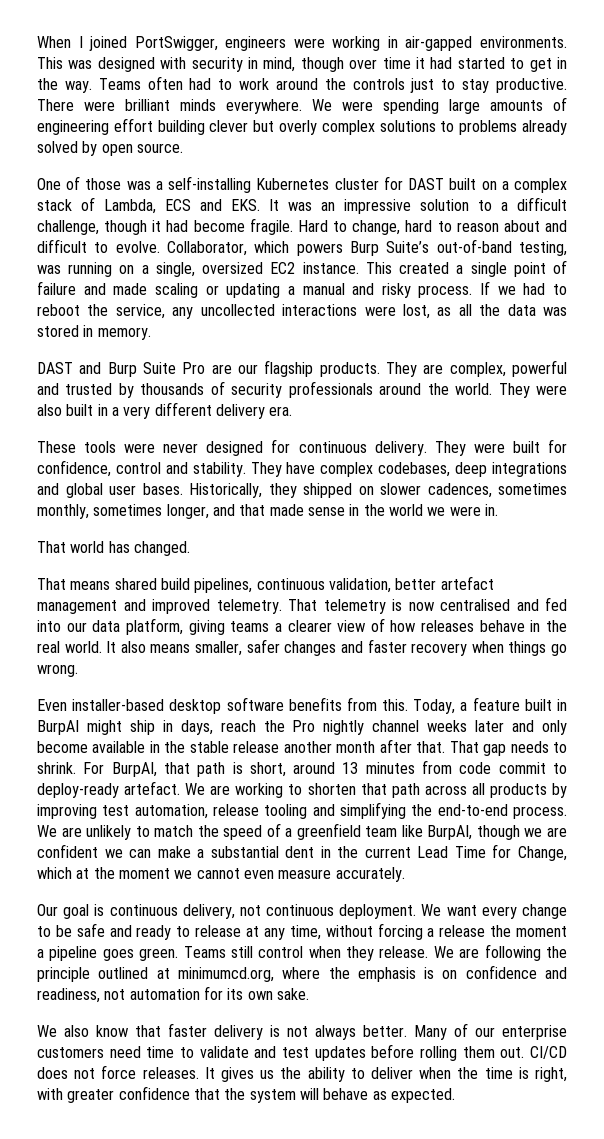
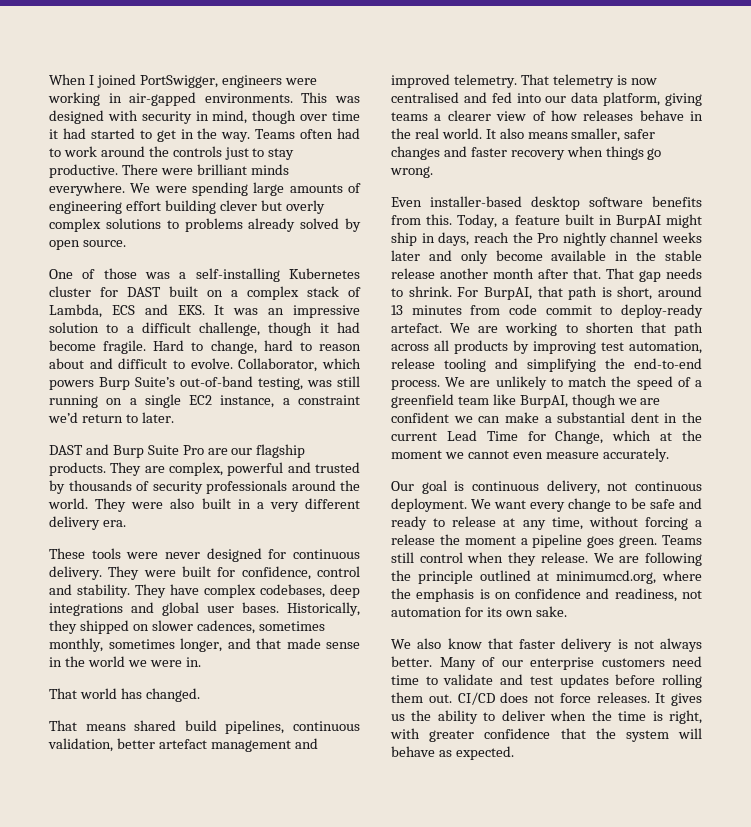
- Collaborator, which powers Burp Suite’s out-of-band testing, was running on a single, oversized EC2 instance. This created a single point of failure and made scaling or updating a manual and risky process. If we had to reboot the service, any uncollected interactions were lost, as all the data was stored in memory.
+ Collaborator, which powers Burp Suite’s out-of-band testing, was still running on a single EC2 instance, a constraint we’d return to later.

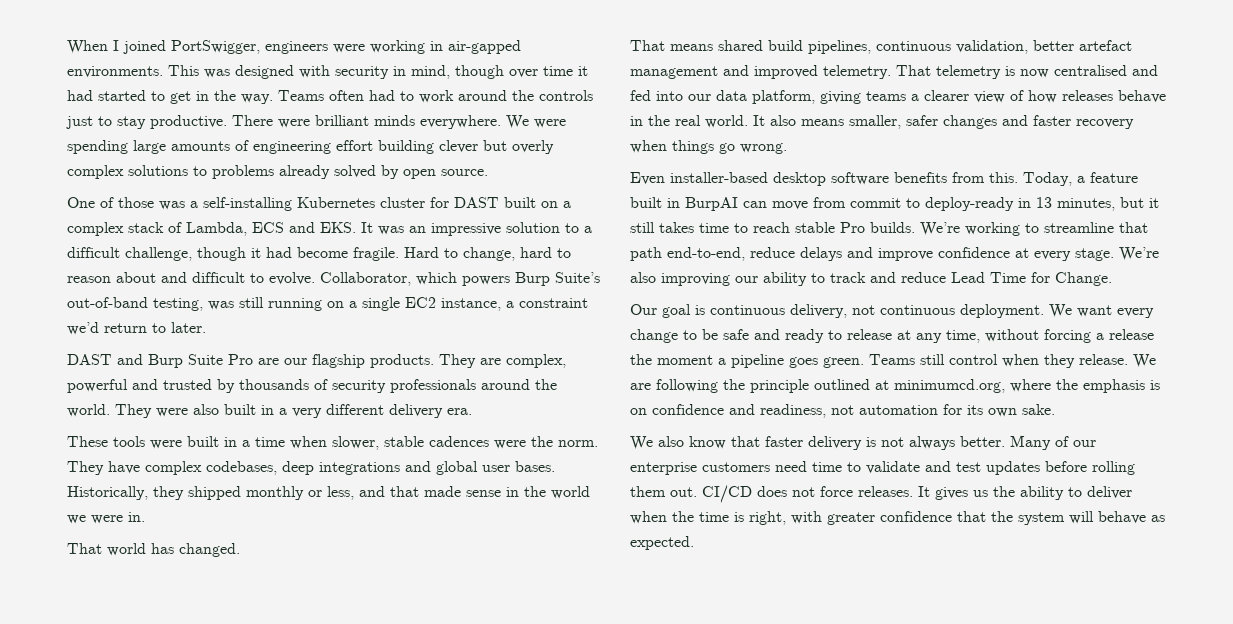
- These tools were never designed for continuous delivery. They were built for confidence, control and stability.
+ These tools were built in a time when slower, stable cadences were the norm.
- Historically, they shipped on slower cadences, sometimes monthly, sometimes longer, and that made sense in the world we were in.
+ Historically, they shipped monthly or less, and that made sense in the world we were in.
- Today, a feature built in BurpAI might ship in days, reach the Pro nightly channel weeks later and only become available in the stable release another month after that. That gap needs to shrink. For BurpAI, that path is short, around 13 minutes from code commit to deploy-ready artefact. We are working to shorten that path across all products by improving test automation, release tooling and simplifying the end-to-end process. We are unlikely to match the speed of a greenfield team like BurpAI, though we are confident we can make a substantial dent in the current Lead Time for Change, which at the moment we cannot even measure accurately.
+ Today, a feature built in BurpAI can move from commit to deploy-ready in 13 minutes, but it still takes time to reach stable Pro builds. We’re working to streamline that path end-to-end, reduce delays and improve confidence at every stage. We’re also improving our ability to track and reduce Lead Time for Change.

